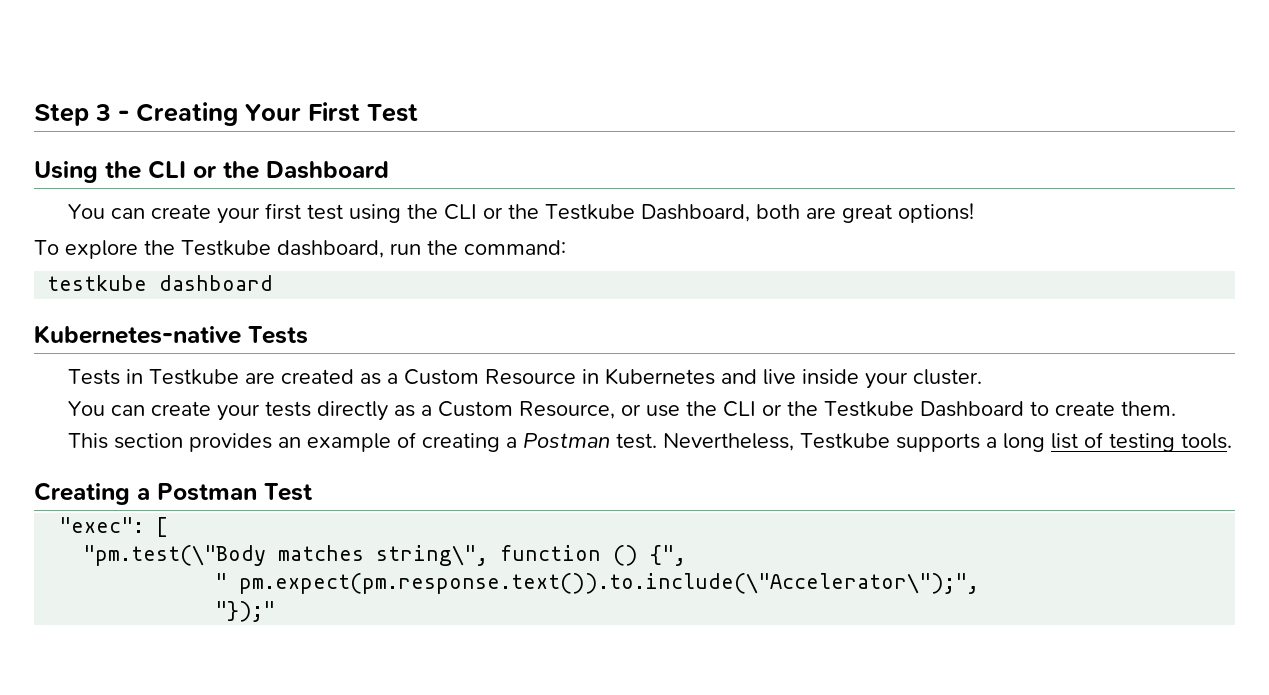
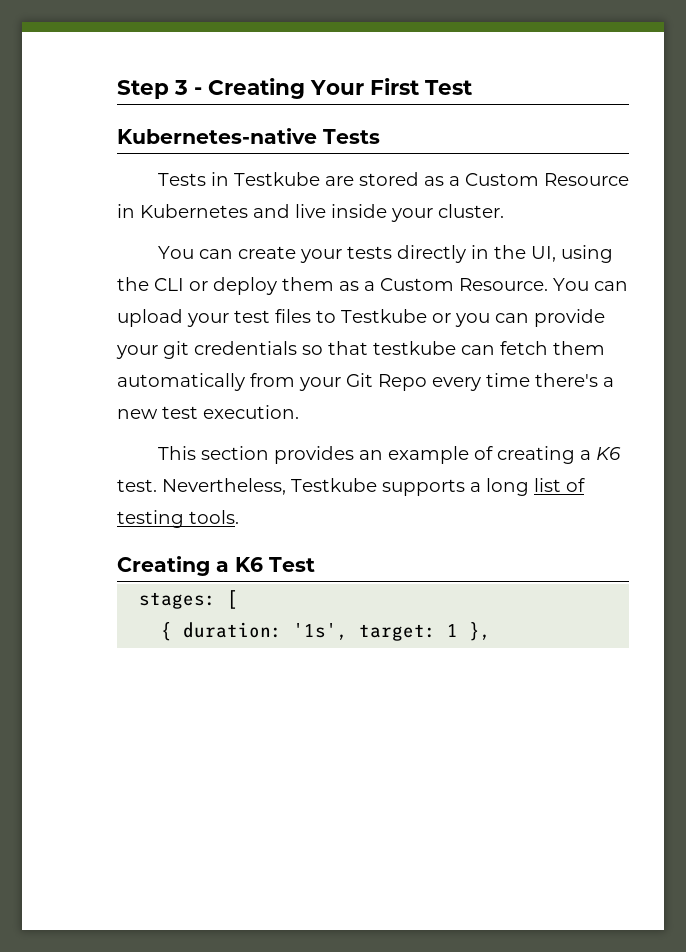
- Using the CLI or the Dashboard
- You can create your first test using the CLI or the Testkube Dashboard, both are great options!
- To explore the Testkube dashboard, run the command:
- testkube dashboard
- Tests in Testkube are created as a Custom Resource in Kubernetes and live inside your cluster.
+ Tests in Testkube are stored as a Custom Resource in Kubernetes and live inside your cluster.
- You can create your tests directly as a Custom Resource, or use the CLI or the Testkube Dashboard to create them.
+ You can create your tests directly in the UI, using the CLI or deploy them as a Custom Resource. You can upload your test files to Testkube or you can provide your git credentials so that testkube can fetch them automatically from your Git Repo every time there's a new test execution.
- This section provides an example of creating a Postman test.
+ This section provides an example of creating a K6 test.
- Creating a Postman Test
- "exec": [
+ Creating a K6 Test
+ stages: [
- "pm.test(\"Body matches string\", function () {",
- " pm.expect(pm.response.text()).to.include(\"Accelerator\");",
- "});"
+ { duration: '1s', target: 1 },

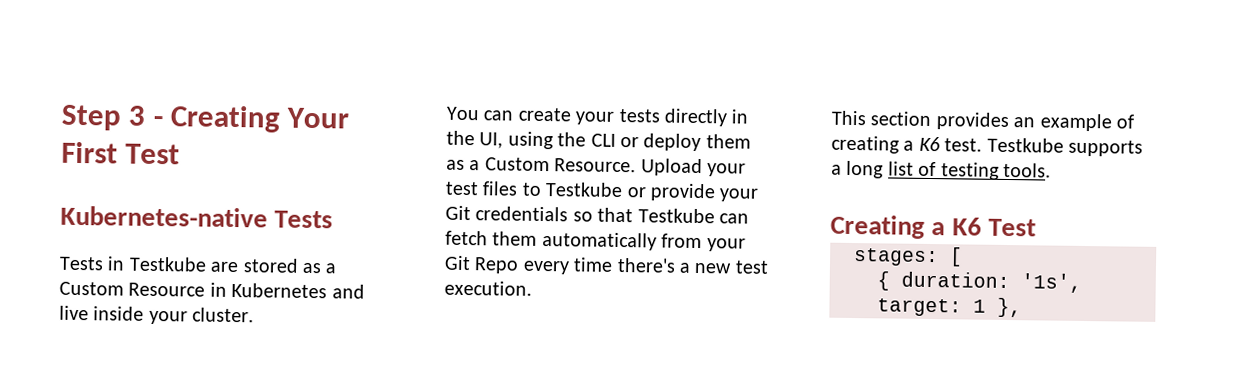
- You can upload your test files to Testkube or you can provide your git credentials so that testkube can fetch them automatically from your Git Repo every time there's a new test execution.
+ Upload your test files to Testkube or provide your Git credentials so that Testkube can fetch them automatically from your Git Repo every time there's a new test execution.
- Nevertheless, Testkube supports a long list of testing tools.
+ Testkube supports a long list of testing tools.

